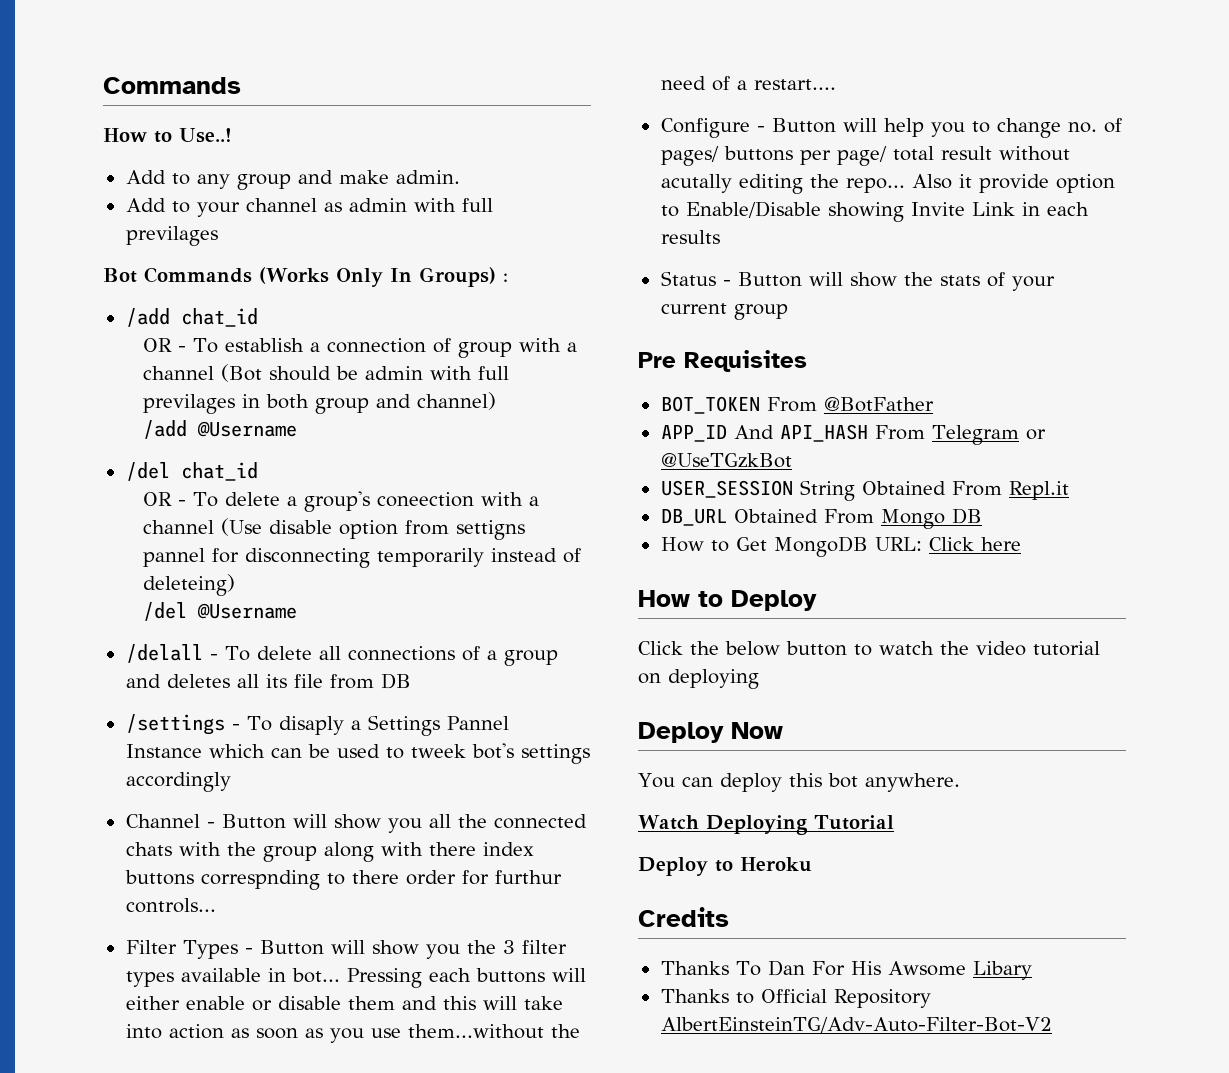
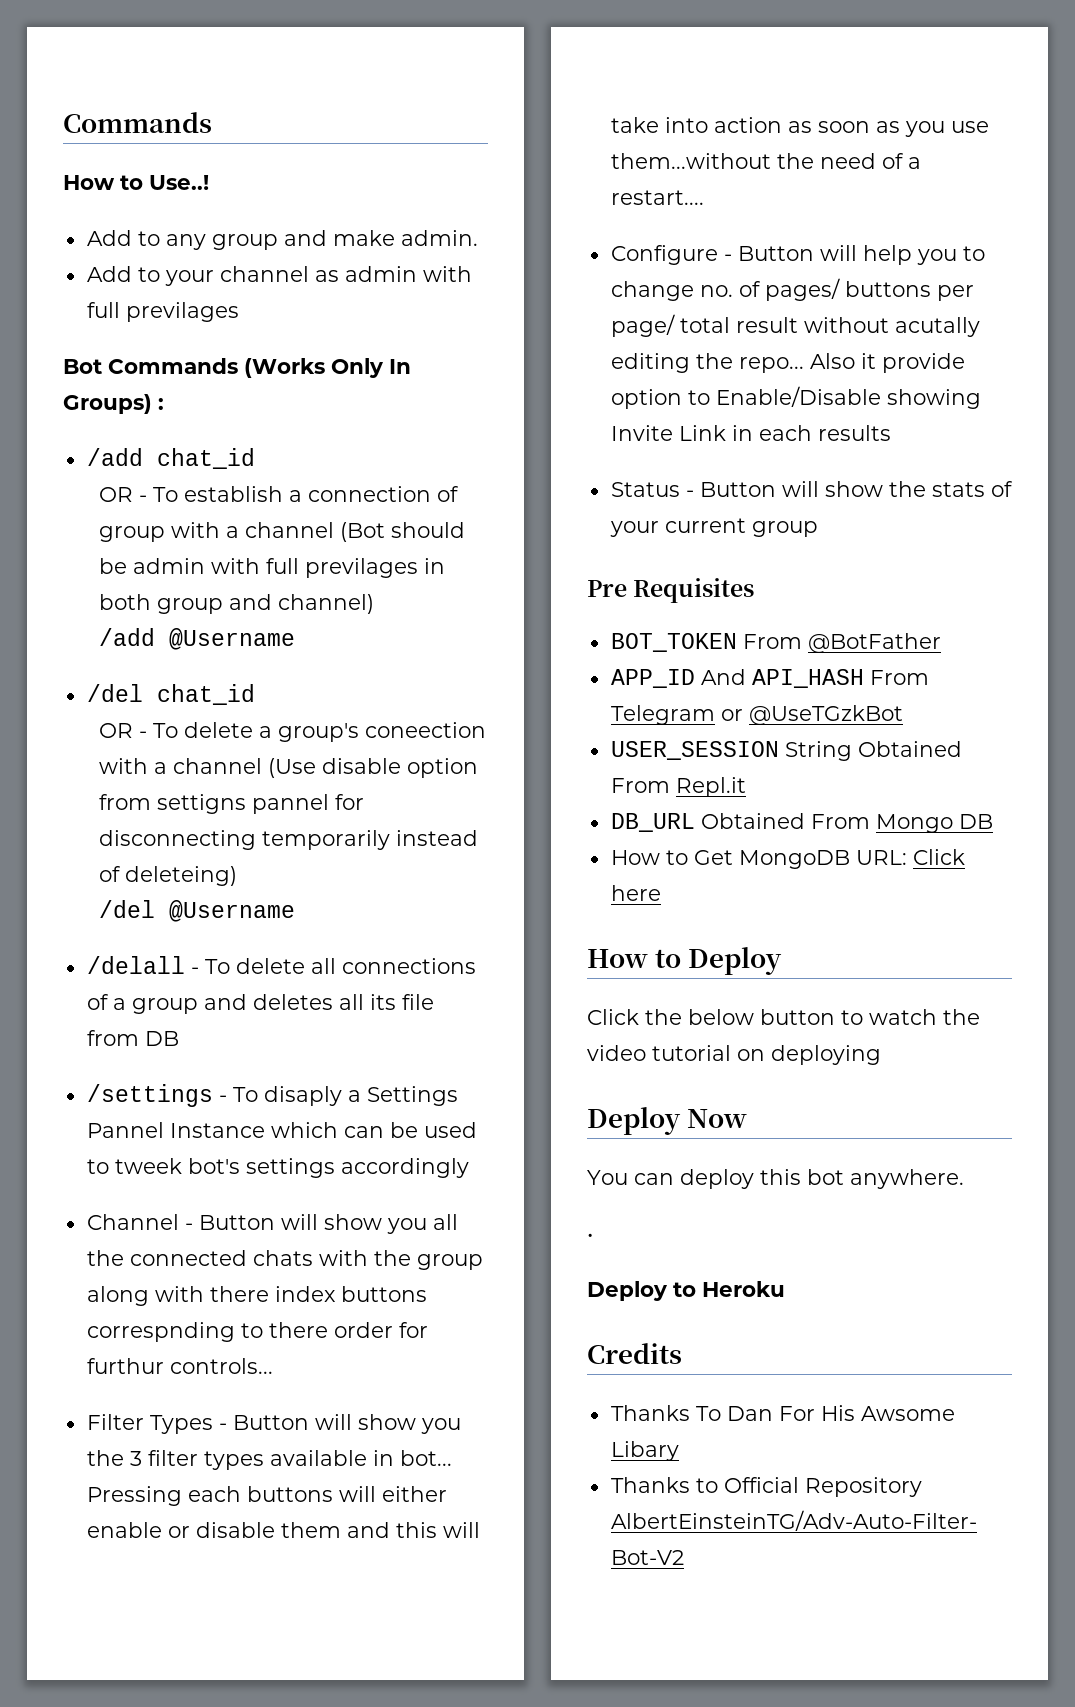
- Watch Deploying Tutorial
+ •

